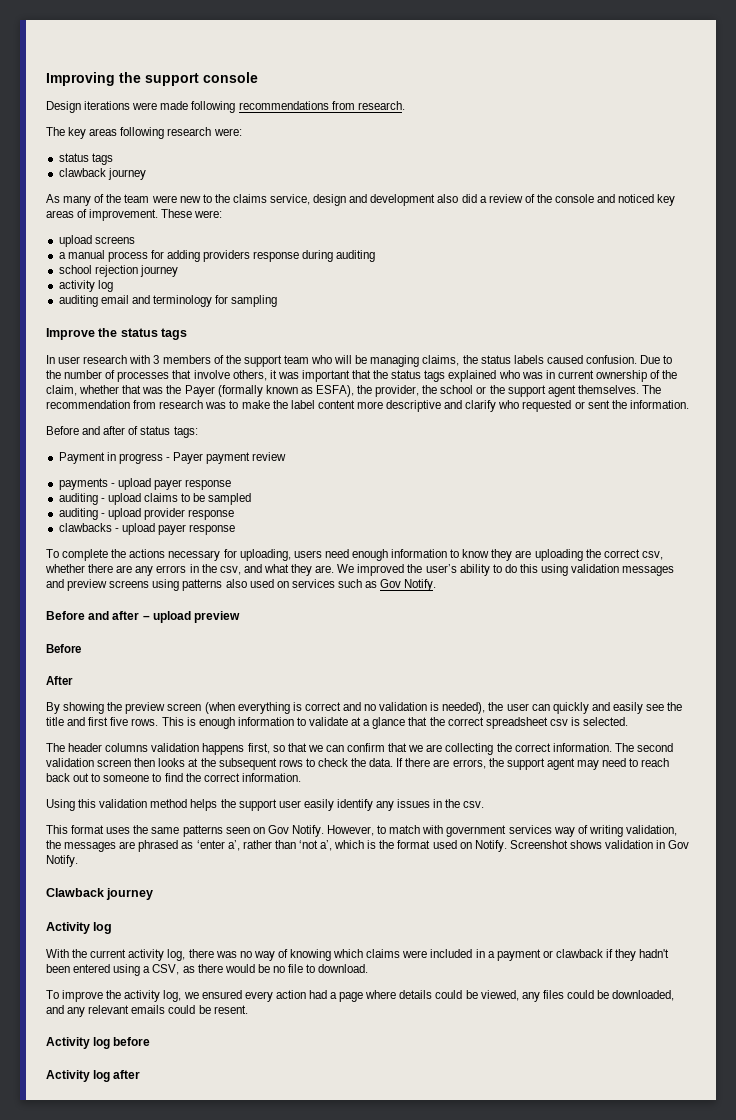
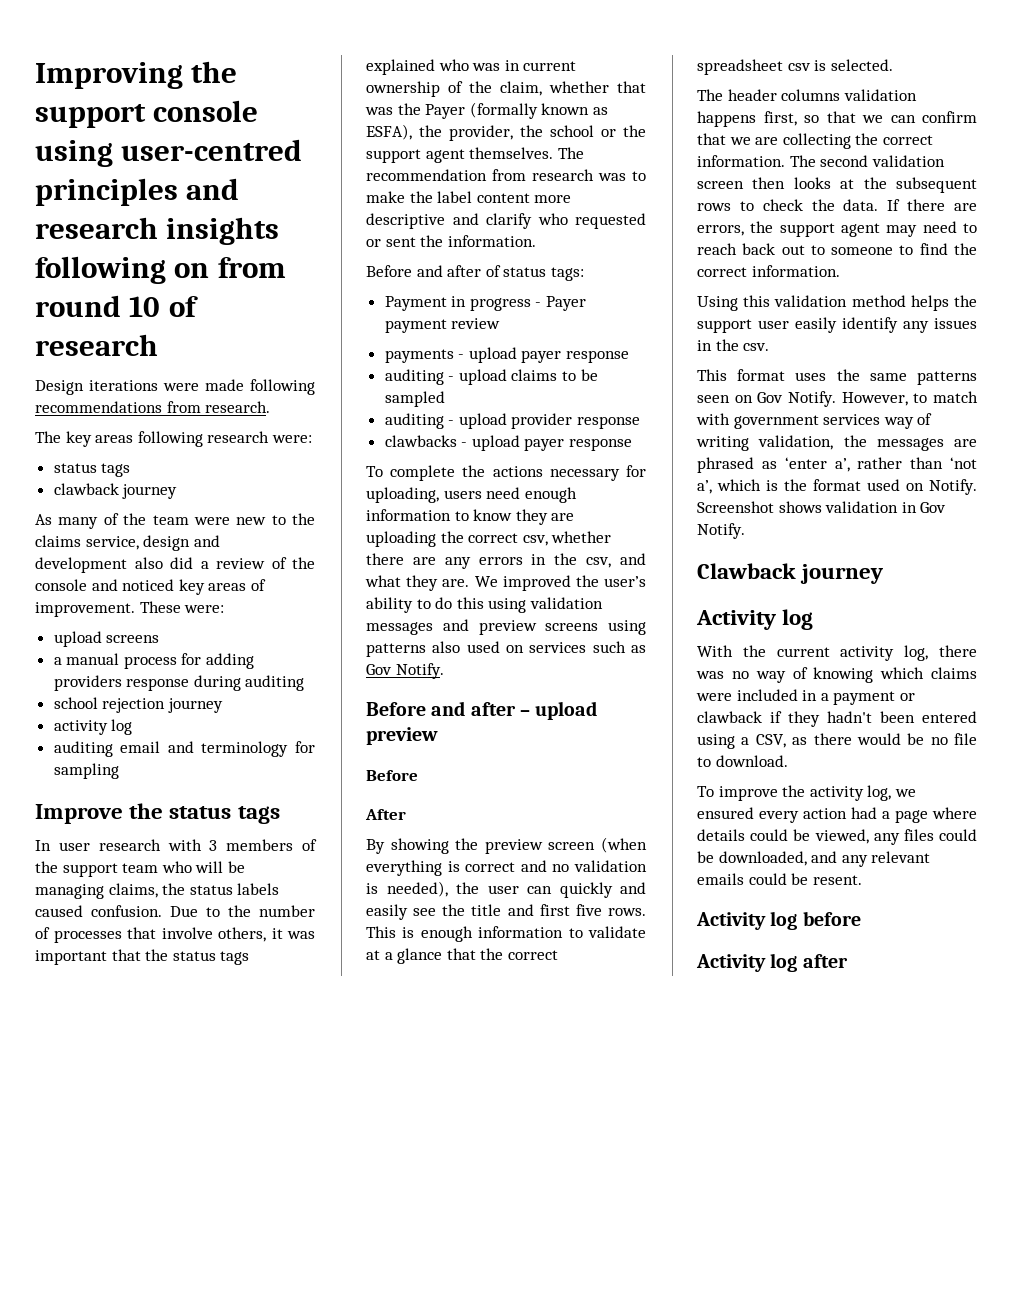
- Improving the support console
+ Improving the support console using user-centred principles and research insights following on from round 10 of research

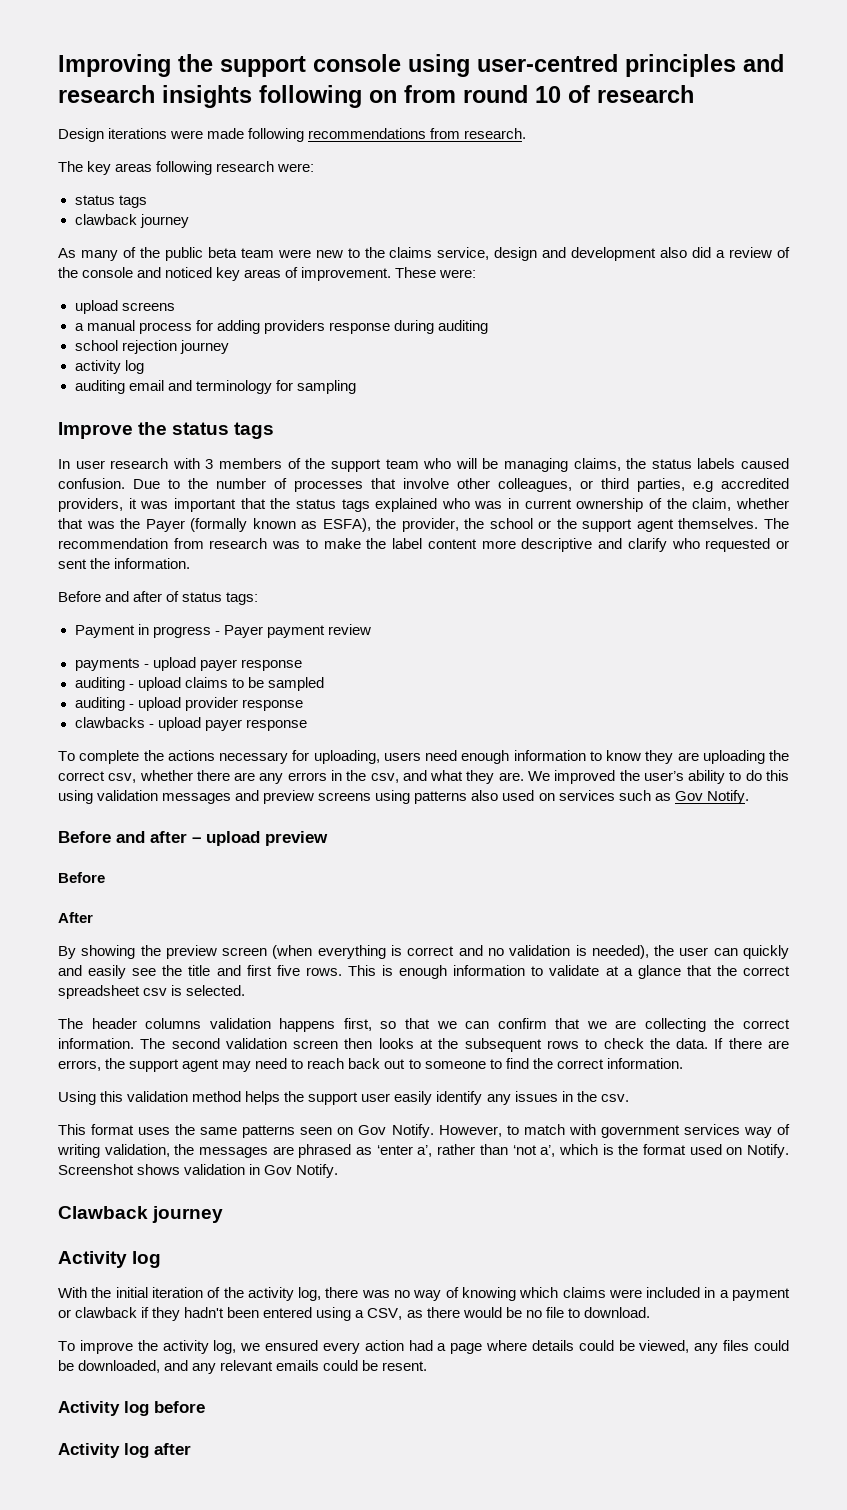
- As many of the team were new to the claims service, design and development also did a review of the console and noticed key areas of improvement.
+ As many of the public beta team were new to the claims service, design and development also did a review of the console and noticed key areas of improvement.
- Due to the number of processes that involve others, it was important that the status tags explained who was in current ownership of the claim, whether that was the Payer (formally known as ESFA), the provider, the school or the support agent themselves.
+ Due to the number of processes that involve other colleagues, or third parties, e.g accredited providers, it was important that the status tags explained who was in current ownership of the claim, whether that was the Payer (formally known as ESFA), the provider, the school or the support agent themselves.
- With the current activity log, there was no way of knowing which claims were included in a payment or clawback if they hadn't been entered using a CSV, as there would be no file to download.
+ With the initial iteration of the activity log, there was no way of knowing which claims were included in a payment or clawback if they hadn't been entered using a CSV, as there would be no file to download.

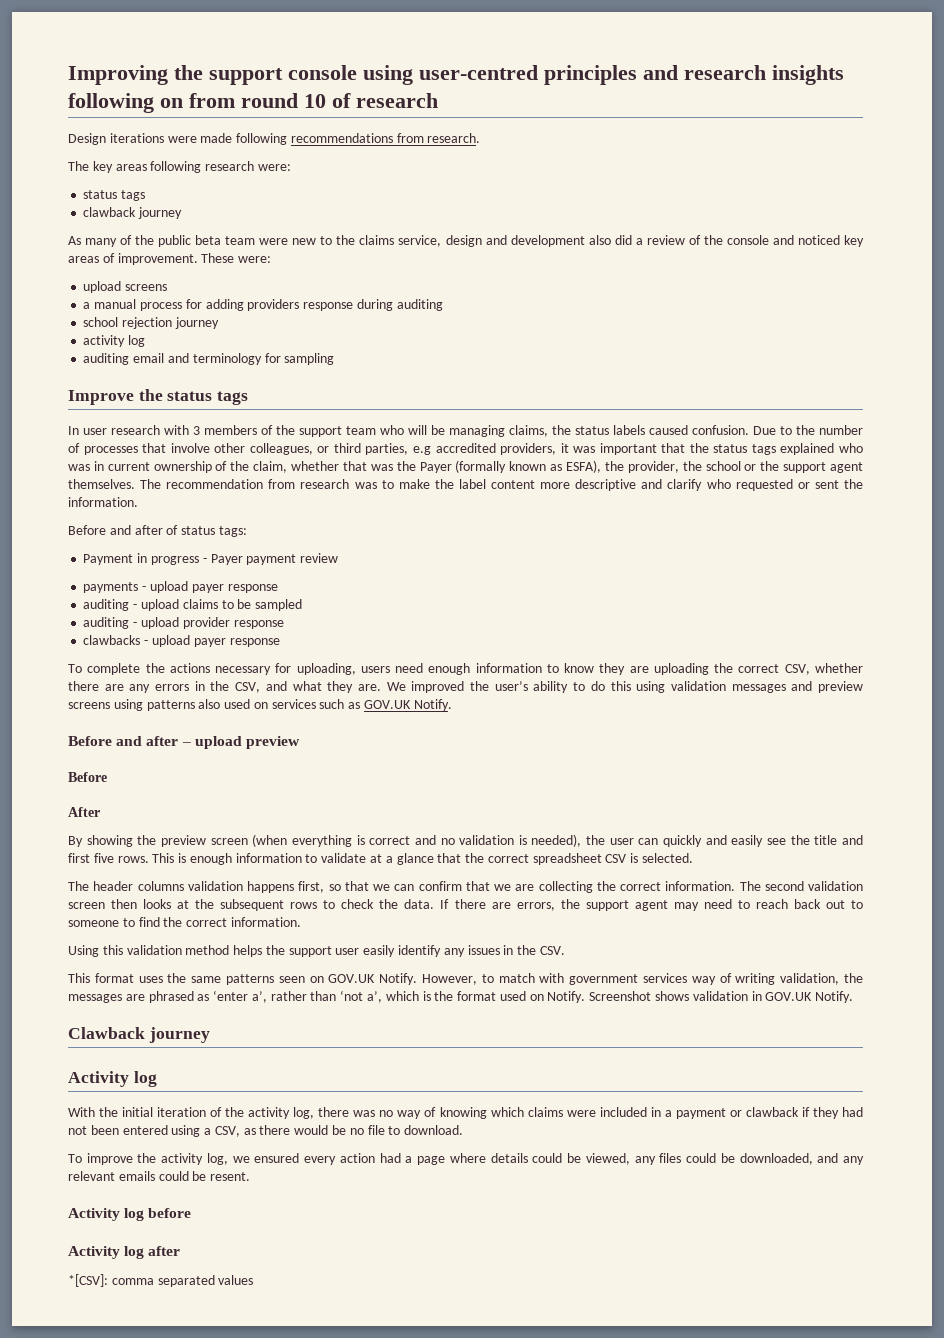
- To complete the actions necessary for uploading, users need enough information to know they are uploading the correct csv, whether there are any errors in the csv, and what they are.
+ To complete the actions necessary for uploading, users need enough information to know they are uploading the correct CSV, whether there are any errors in the CSV, and what they are.
- We improved the user’s ability to do this using validation messages and preview screens using patterns also used on services such as Gov Notify.
+ We improved the user’s ability to do this using validation messages and preview screens using patterns also used on services such as GOV.UK Notify.
- This is enough information to validate at a glance that the correct spreadsheet csv is selected.
+ This is enough information to validate at a glance that the correct spreadsheet CSV is selected.
- Using this validation method helps the support user easily identify any issues in the csv.
+ Using this validation method helps the support user easily identify any issues in the CSV.
- This format uses the same patterns seen on Gov Notify.
+ This format uses the same patterns seen on GOV.UK Notify.
- Screenshot shows validation in Gov Notify.
+ Screenshot shows validation in GOV.UK Notify.
- With the initial iteration of the activity log, there was no way of knowing which claims were included in a payment or clawback if they hadn't been entered using a CSV, as there would be no file to download.
+ With the initial iteration of the activity log, there was no way of knowing which claims were included in a payment or clawback if they had not been entered using a CSV, as there would be no file to download.
+ *[CSV]: comma separated values

